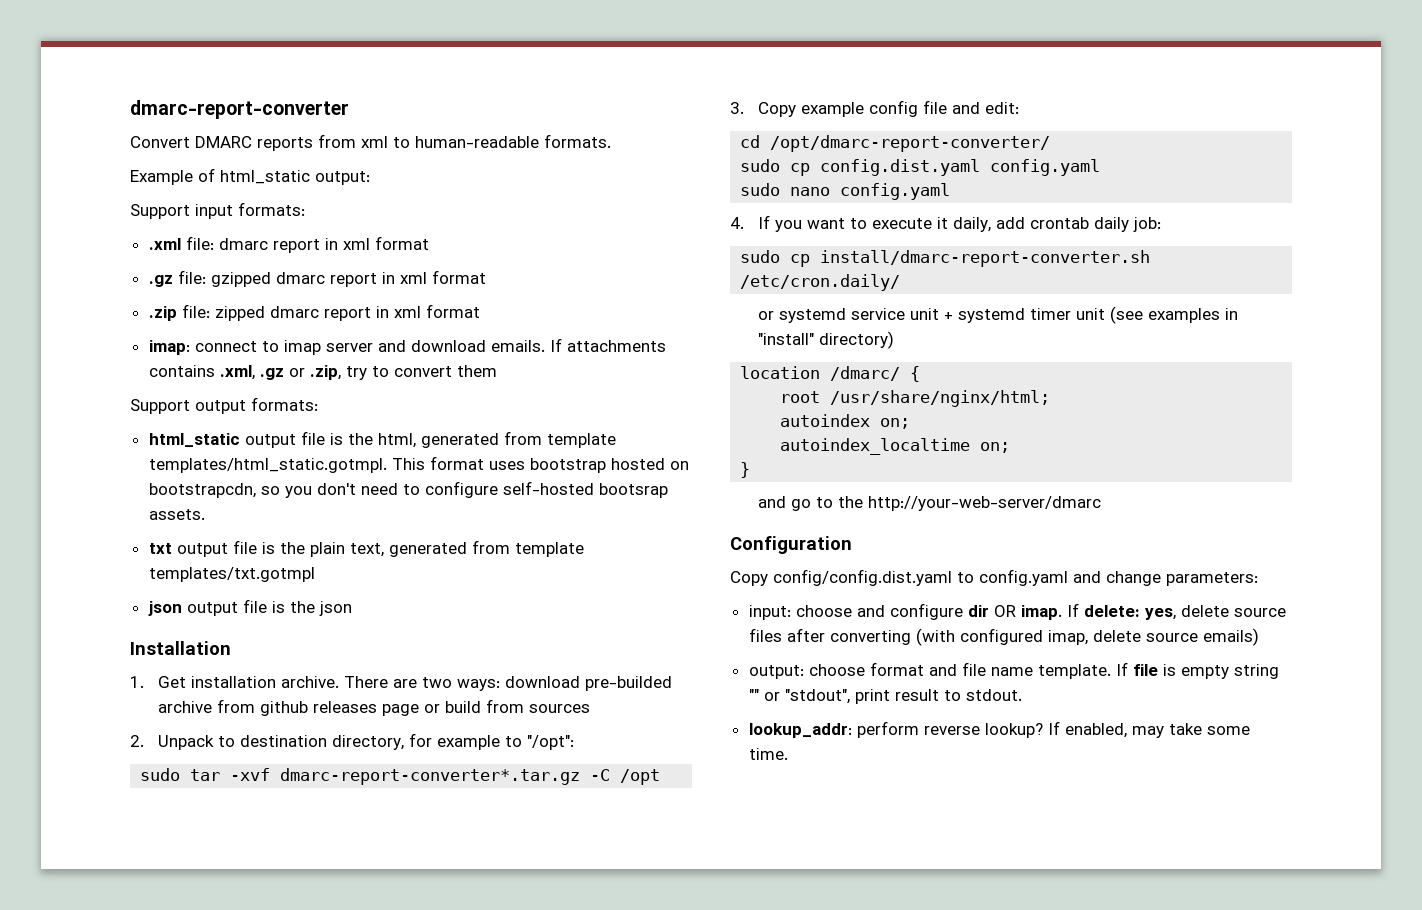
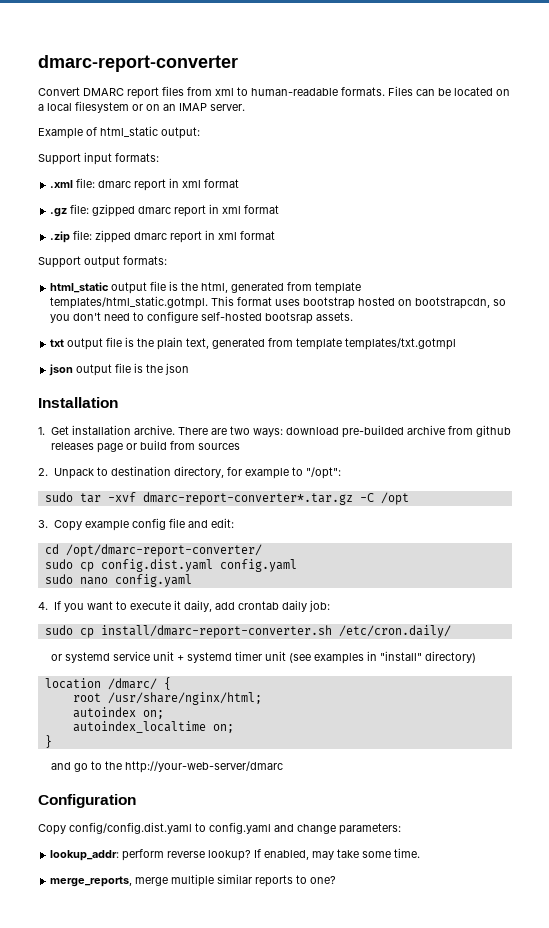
- Convert DMARC reports from xml to human-readable formats.
+ Convert DMARC report files from xml to human-readable formats. Files can be located on a local filesystem or on an IMAP server.
- imap: connect to imap server and download emails. If attachments contains .xml, .gz or .zip, try to convert them
- input: choose and configure dir OR imap. If delete: yes, delete source files after converting (with configured imap, delete source emails)
- output: choose format and file name template. If file is empty string "" or "stdout", print result to stdout.
+ merge_reports, merge multiple similar reports to one?

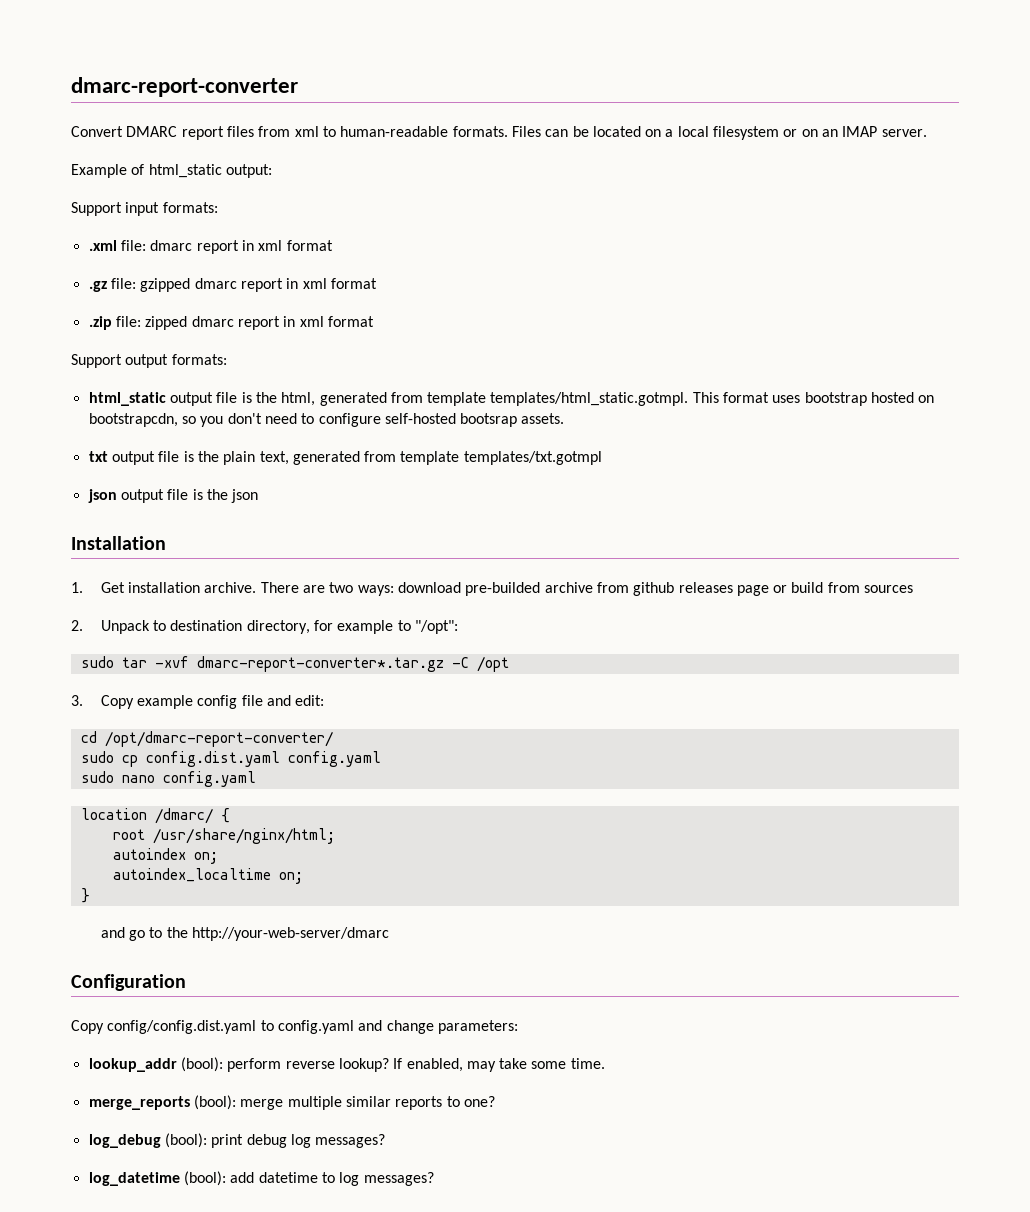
- 4. If you want to execute it daily, add crontab daily job:
- sudo cp install/dmarc-report-converter.sh /etc/cron.daily/
- or systemd service unit + systemd timer unit (see examples in "install" directory)
- lookup_addr: perform reverse lookup?
+ lookup_addr (bool): perform reverse lookup?
- merge_reports, merge multiple similar reports to one?
+ merge_reports (bool): merge multiple similar reports to one?
+ log_debug (bool): print debug log messages?
+ log_datetime (bool): add datetime to log messages?

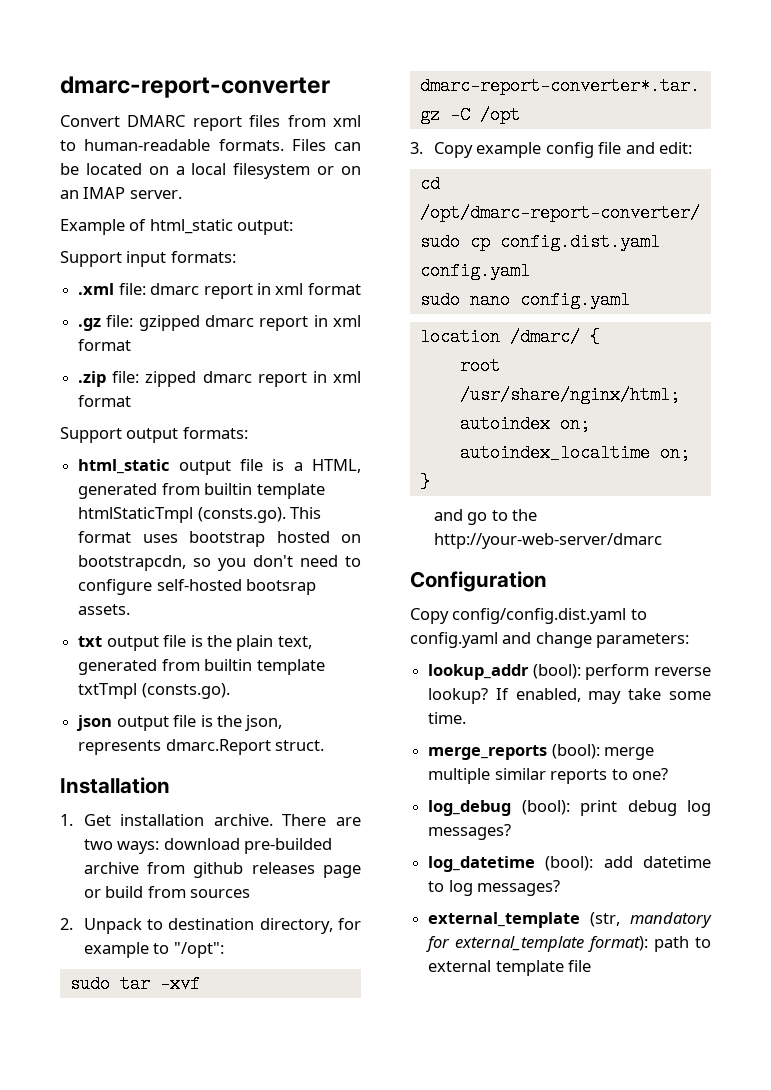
- html_static output file is the html, generated from template templates/html_static.gotmpl. This format uses bootstrap hosted on bootstrapcdn, so you don't need to configure self-hosted bootsrap assets.
+ html_static output file is a HTML, generated from builtin template htmlStaticTmpl (consts.go). This format uses bootstrap hosted on bootstrapcdn, so you don't need to configure self-hosted bootsrap assets.
- txt output file is the plain text, generated from template templates/txt.gotmpl
+ txt output file is the plain text, generated from builtin template txtTmpl (consts.go).
- json output file is the json
+ json output file is the json, represents dmarc.Report struct.
+ external_template (str, mandatory for external_template format): path to external template file

